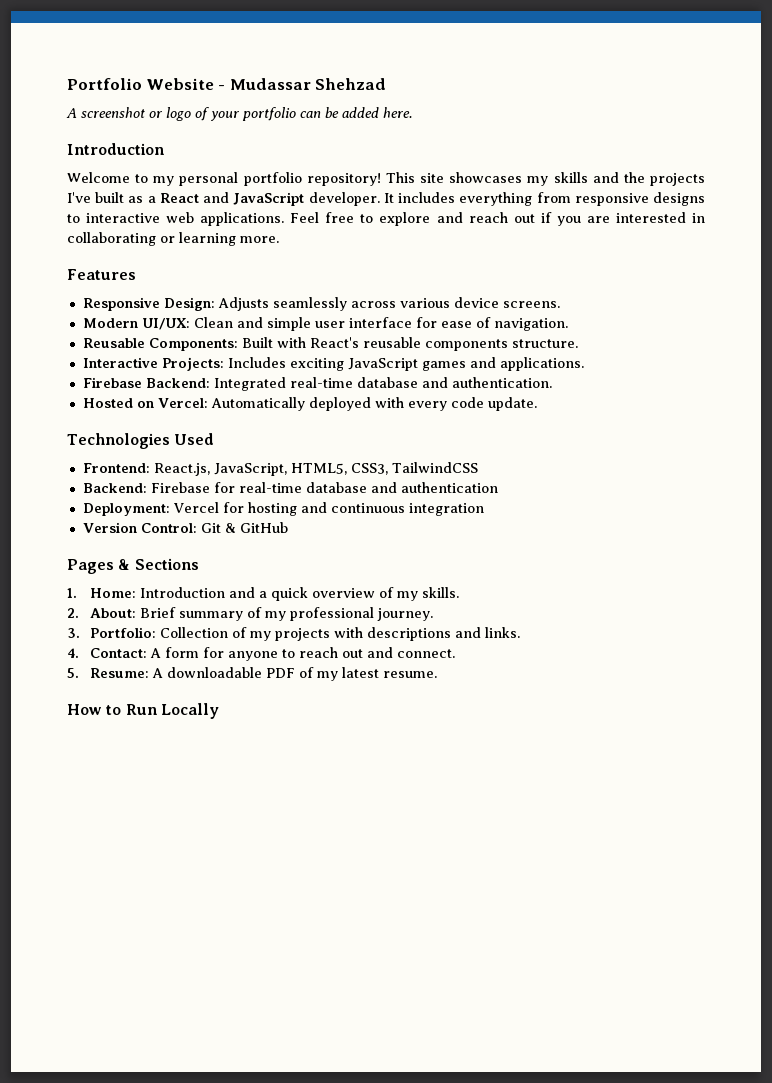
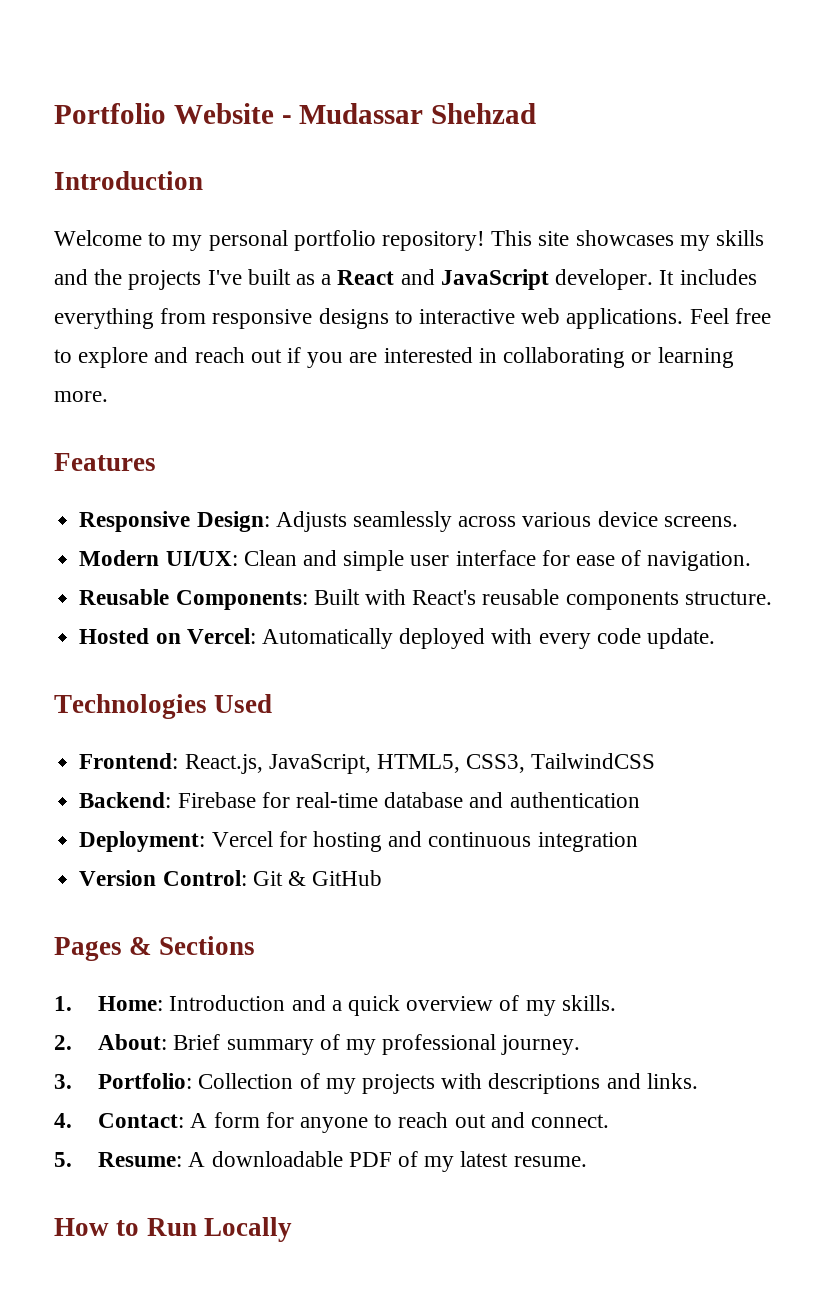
- A screenshot or logo of your portfolio can be added here.
- Interactive Projects: Includes exciting JavaScript games and applications.
- Firebase Backend: Integrated real-time database and authentication.

